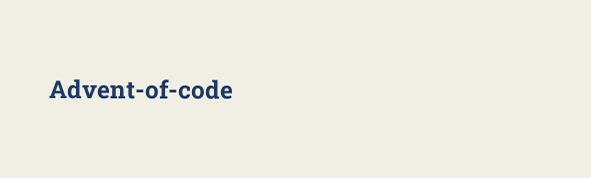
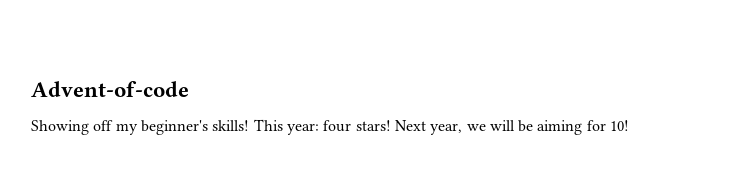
+ Showing off my beginner's skills! This year: four stars! Next year, we will be aiming for 10!

